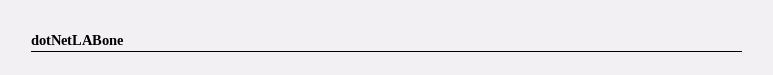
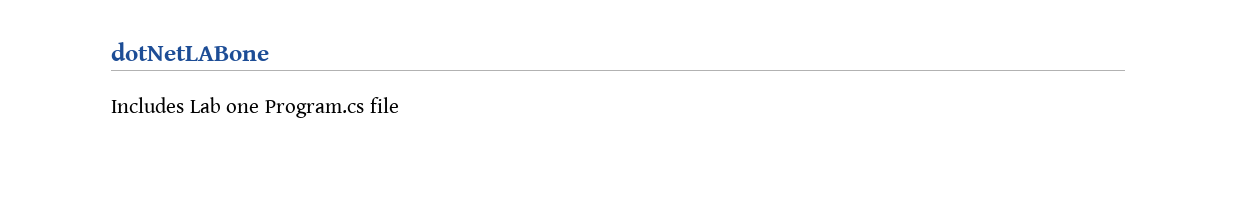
+ Includes Lab one Program.cs file

